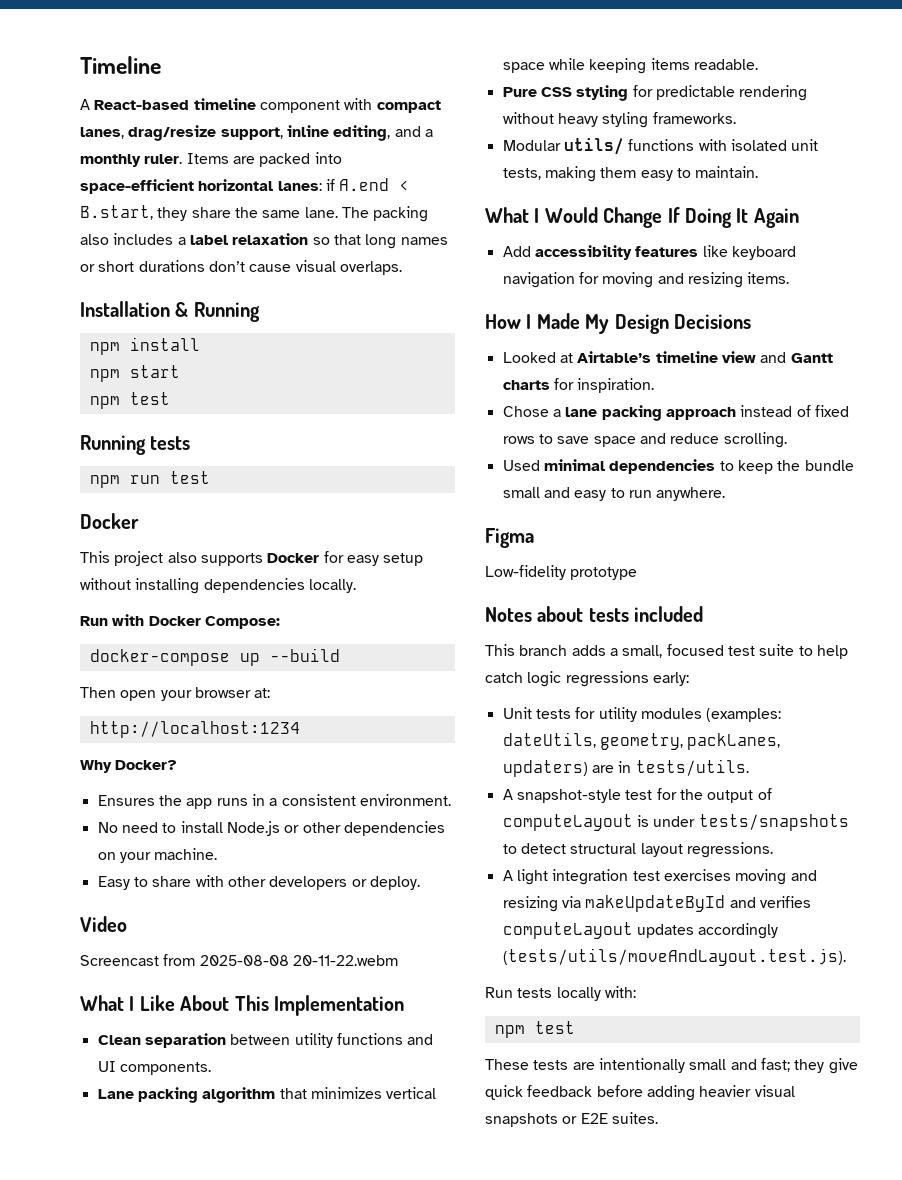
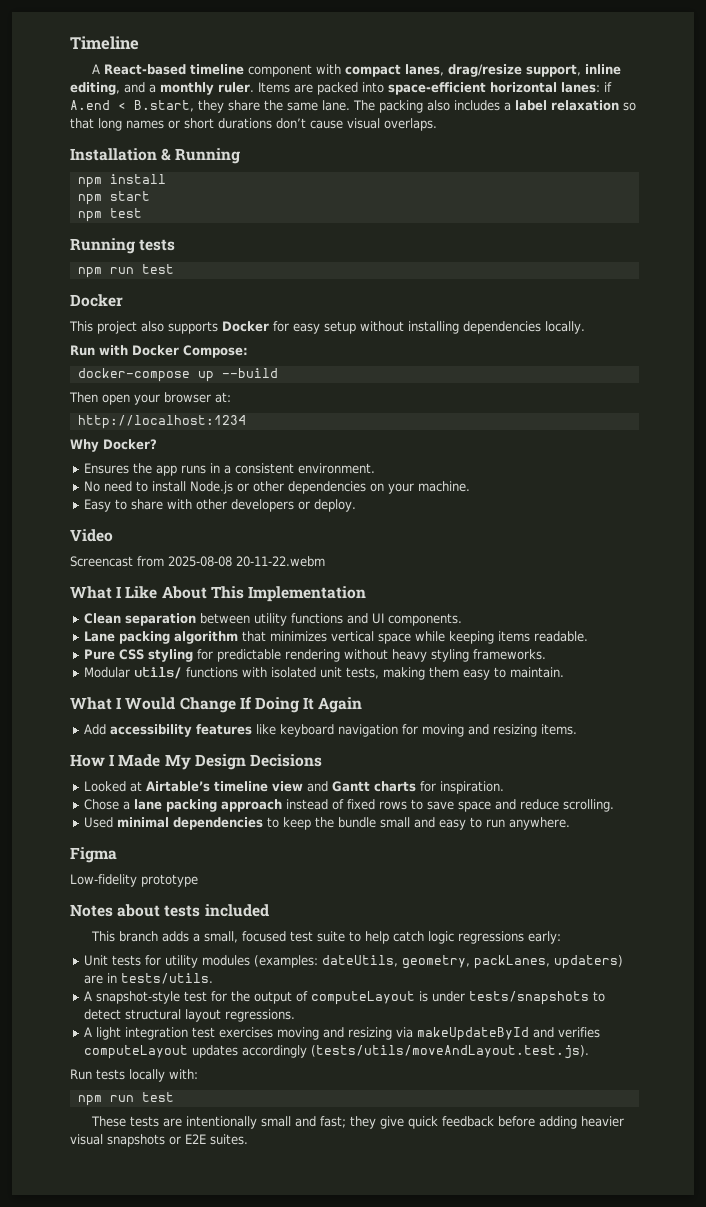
  Run tests locally with:
- npm test
+ npm run test

